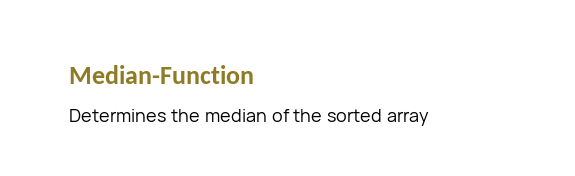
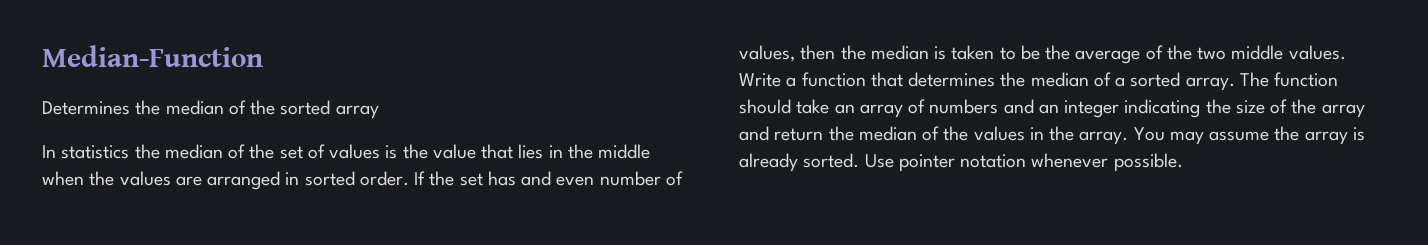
+ In statistics the median of the set of values is the value that lies in the middle when the values are arranged in sorted order. If the set has and even number of values, then the median is taken to be the average of the two middle values. Write a function that determines the median of a sorted array. The function should take an array of numbers and an integer indicating the size of the array and return the median of the values in the array. You may assume the array is already sorted. Use pointer notation whenever possible.

